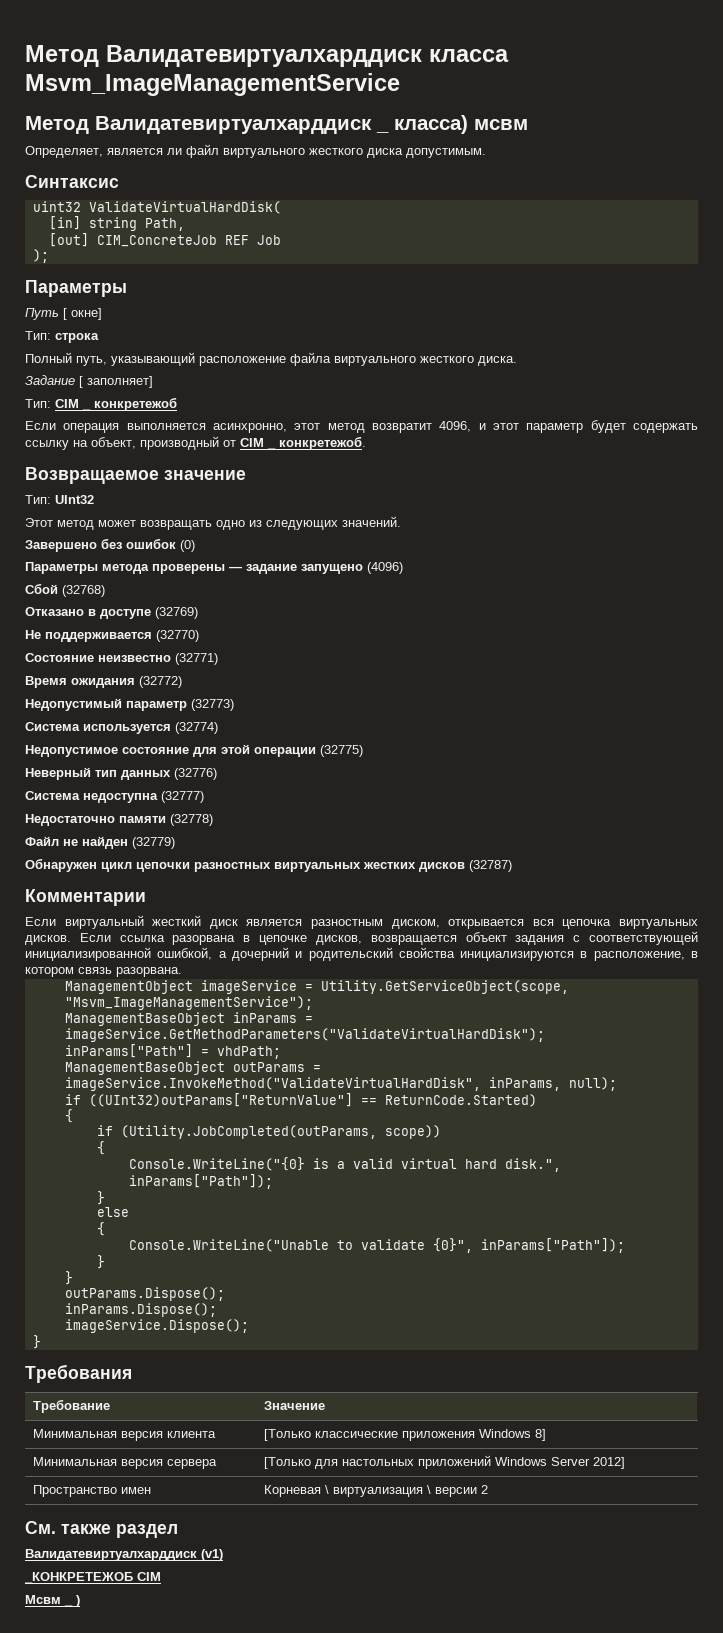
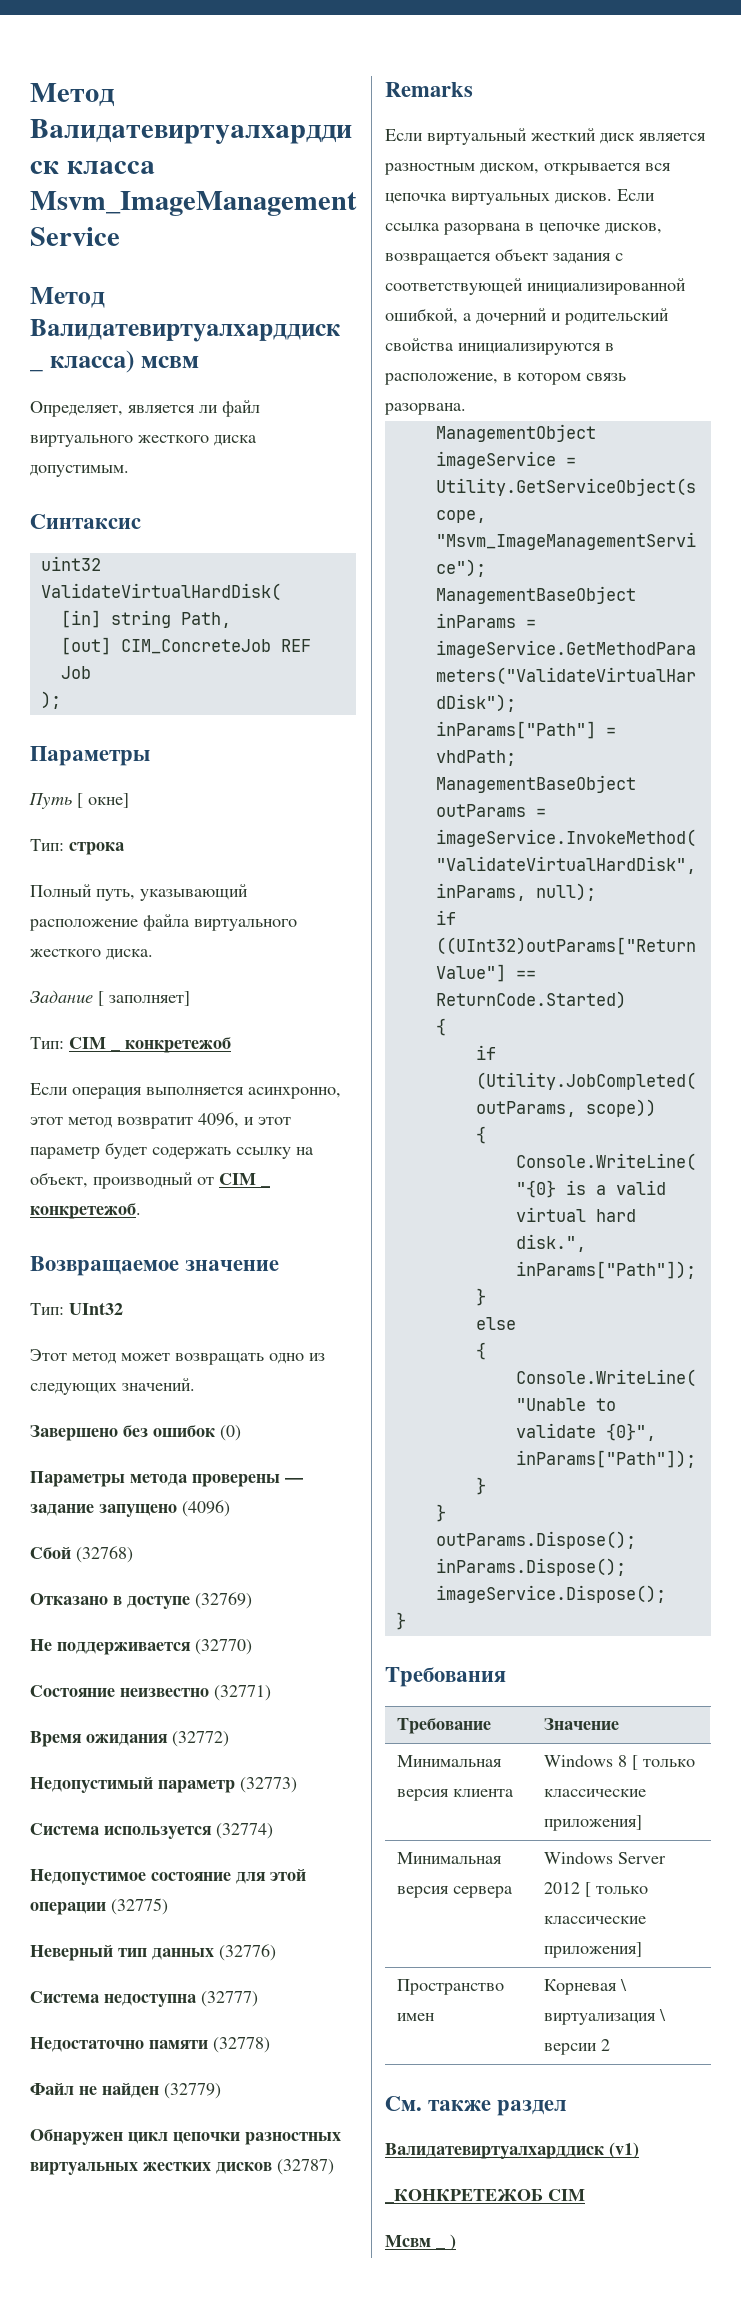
- Комментарии
+ Remarks
- Минимальная версия клиента | [Только классические приложения Windows 8]
- Минимальная версия сервера | [Только для настольных приложений Windows Server 2012]
+ Минимальная версия клиента | Windows 8 [ только классические приложения]
+ Минимальная версия сервера | Windows Server 2012 [ только классические приложения]

